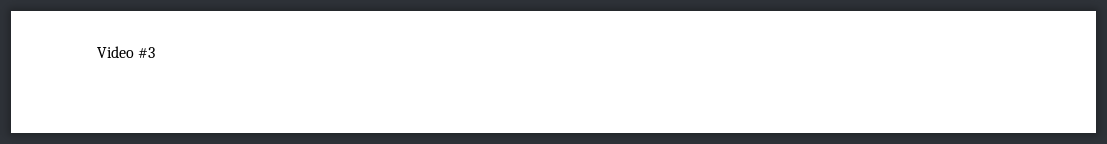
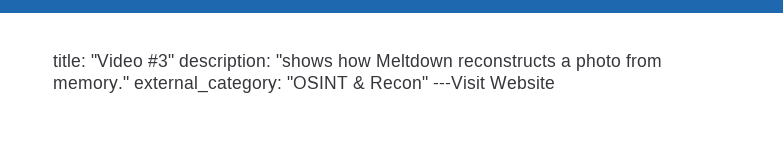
- Video #3
+ title: "Video #3" description: "shows how Meltdown reconstructs a photo from memory." external_category: "OSINT & Recon" ---Visit Website

